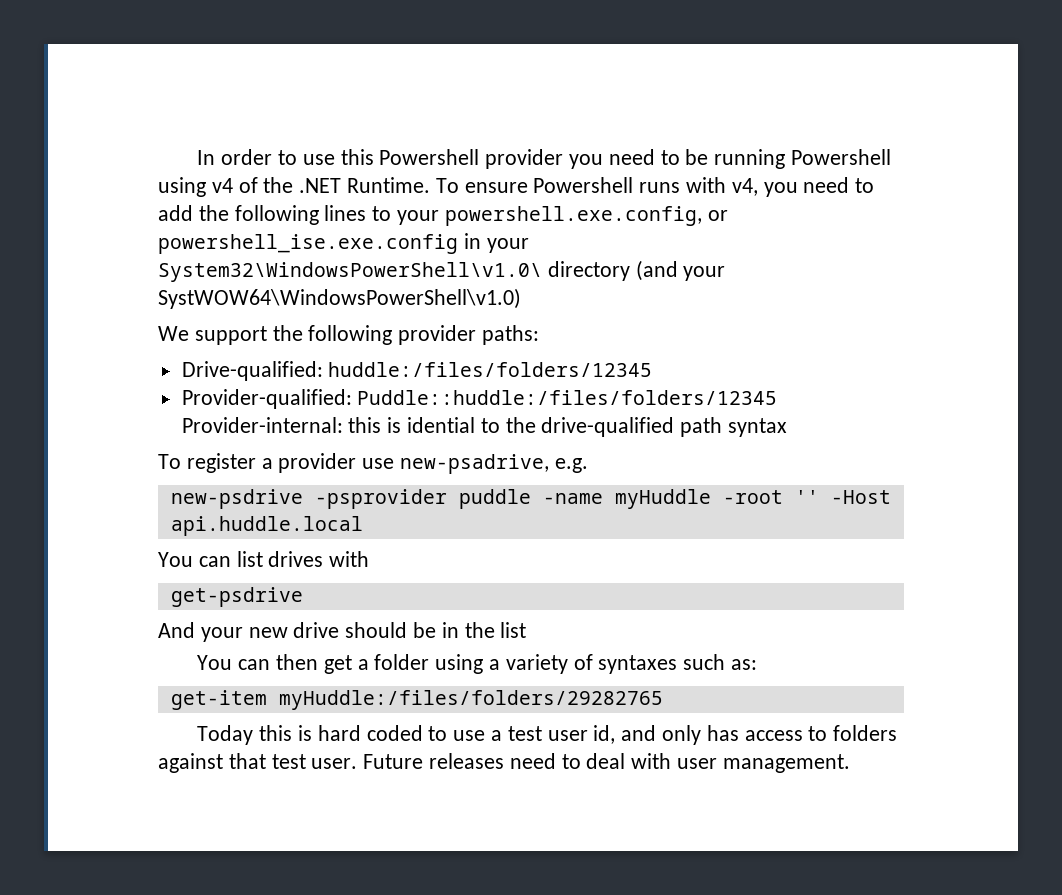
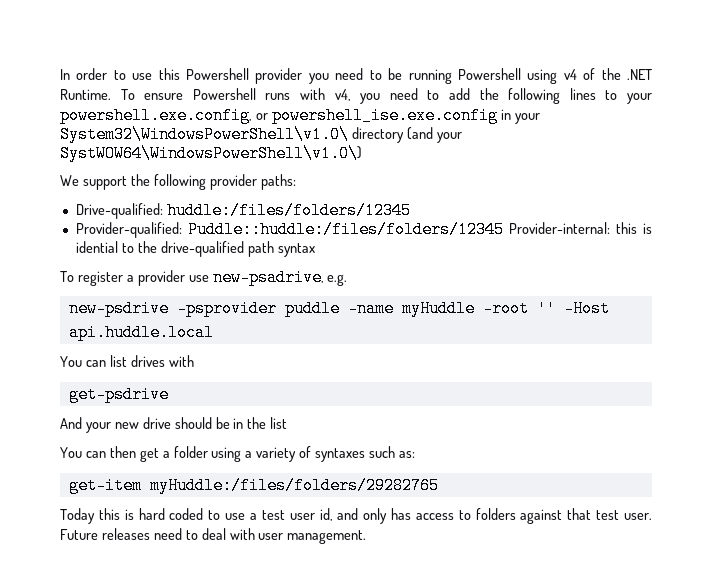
- To ensure Powershell runs with v4, you need to add the following lines to your powershell.exe.config, or powershell_ise.exe.config in your System32\WindowsPowerShell\v1.0\ directory (and your SystWOW64\WindowsPowerShell\v1.0)
+ To ensure Powershell runs with v4, you need to add the following lines to your powershell.exe.config, or powershell_ise.exe.config in your System32\WindowsPowerShell\v1.0\ directory (and your SystWOW64\WindowsPowerShell\v1.0\)

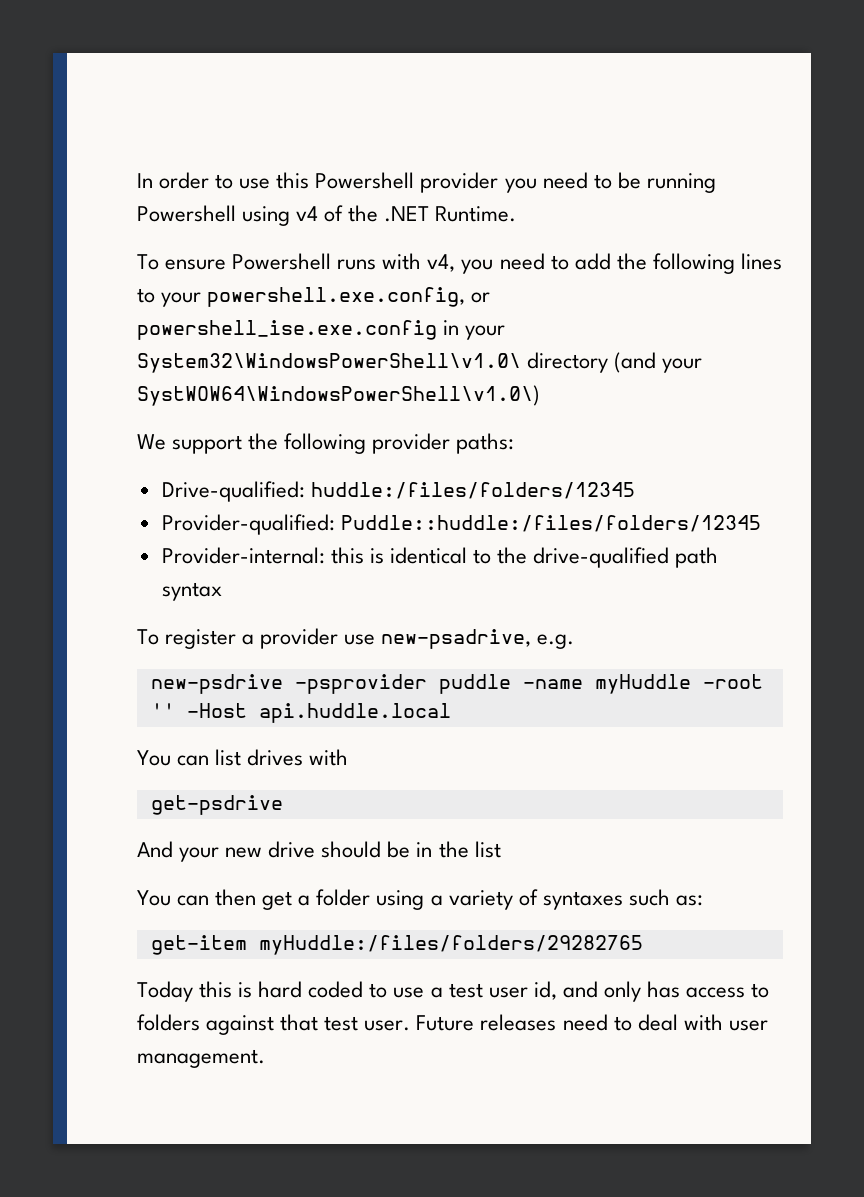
- In order to use this Powershell provider you need to be running Powershell using v4 of the .NET Runtime. To ensure Powershell runs with v4, you need to add the following lines to your powershell.exe.config, or powershell_ise.exe.config in your System32\WindowsPowerShell\v1.0\ directory (and your SystWOW64\WindowsPowerShell\v1.0\)
+ In order to use this Powershell provider you need to be running Powershell using v4 of the .NET Runtime.
+ To ensure Powershell runs with v4, you need to add the following lines to your powershell.exe.config, or powershell_ise.exe.config in your System32\WindowsPowerShell\v1.0\ directory (and your SystWOW64\WindowsPowerShell\v1.0\)
- Provider-qualified: Puddle::huddle:/files/folders/12345 Provider-internal: this is idential to the drive-qualified path syntax
+ Provider-qualified: Puddle::huddle:/files/folders/12345
+ Provider-internal: this is identical to the drive-qualified path syntax

